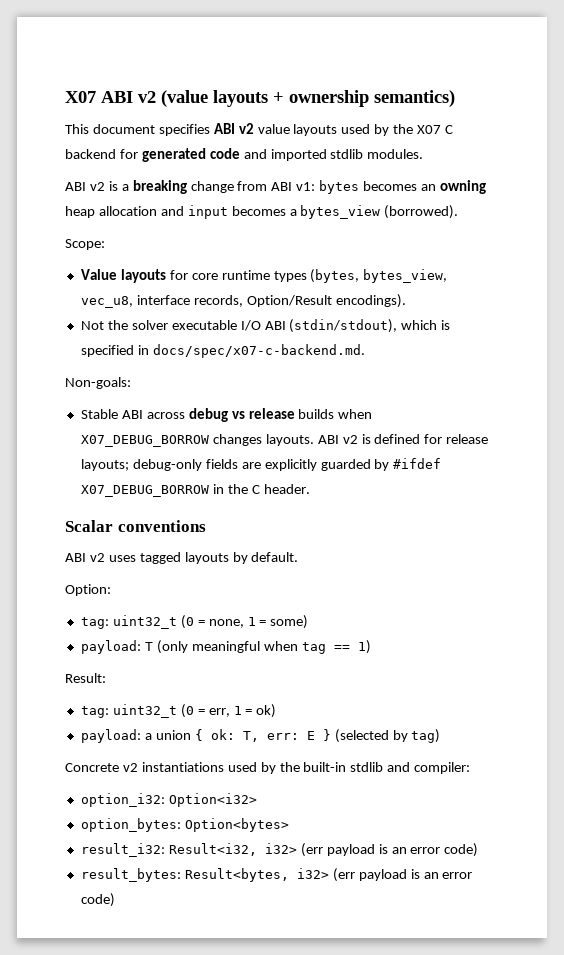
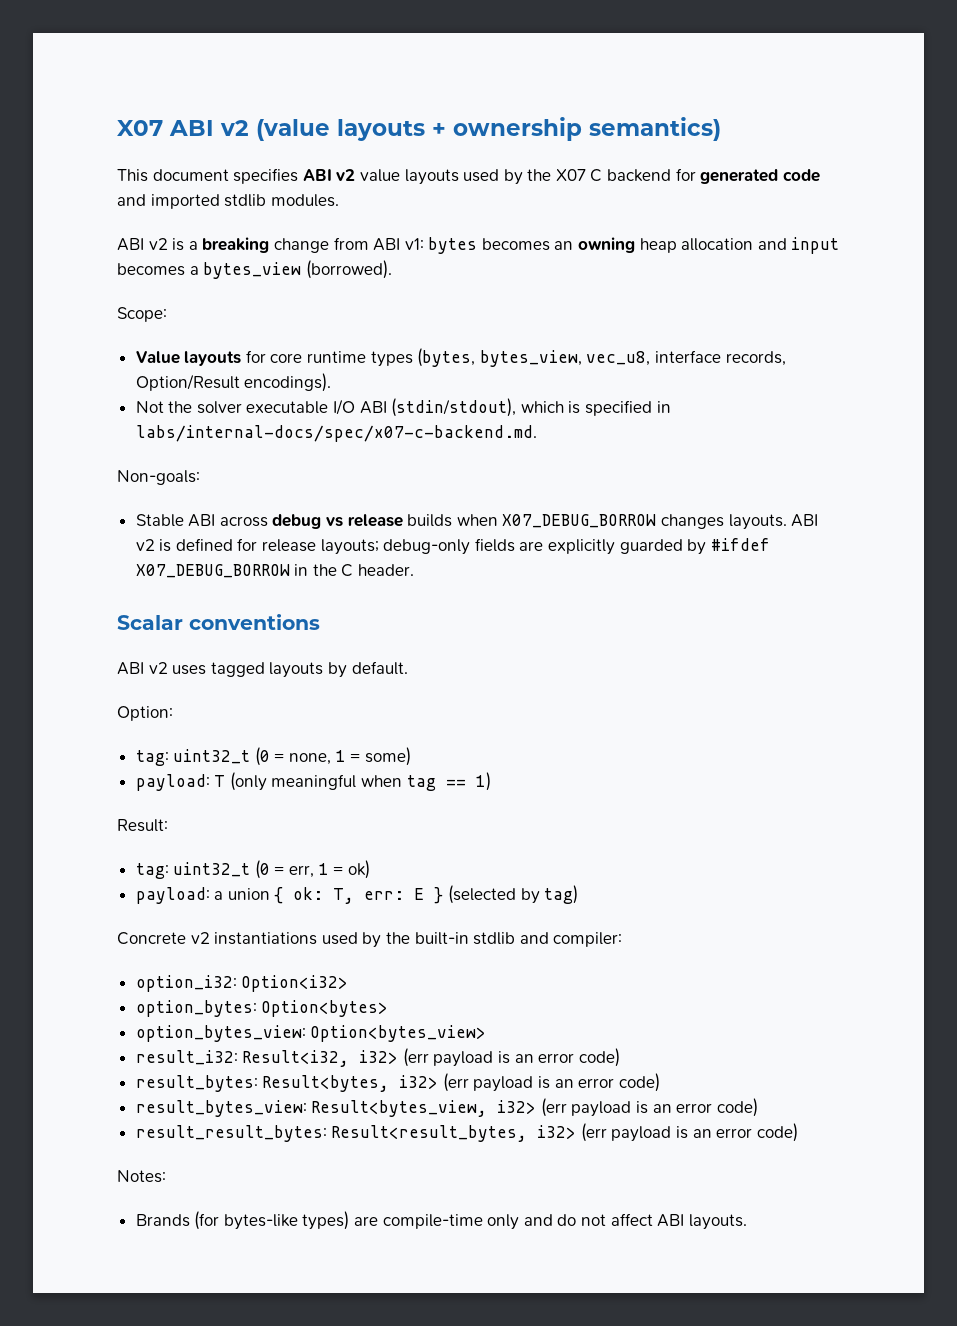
- Not the solver executable I/O ABI (stdin/stdout), which is specified in docs/spec/x07-c-backend.md.
+ Not the solver executable I/O ABI (stdin/stdout), which is specified in labs/internal-docs/spec/x07-c-backend.md.
+ option_bytes_view: Option<bytes_view>
+ result_bytes_view: Result<bytes_view, i32> (err payload is an error code)
+ result_result_bytes: Result<result_bytes, i32> (err payload is an error code)
+ Notes:
+ Brands (for bytes-like types) are compile-time only and do not affect ABI layouts.

